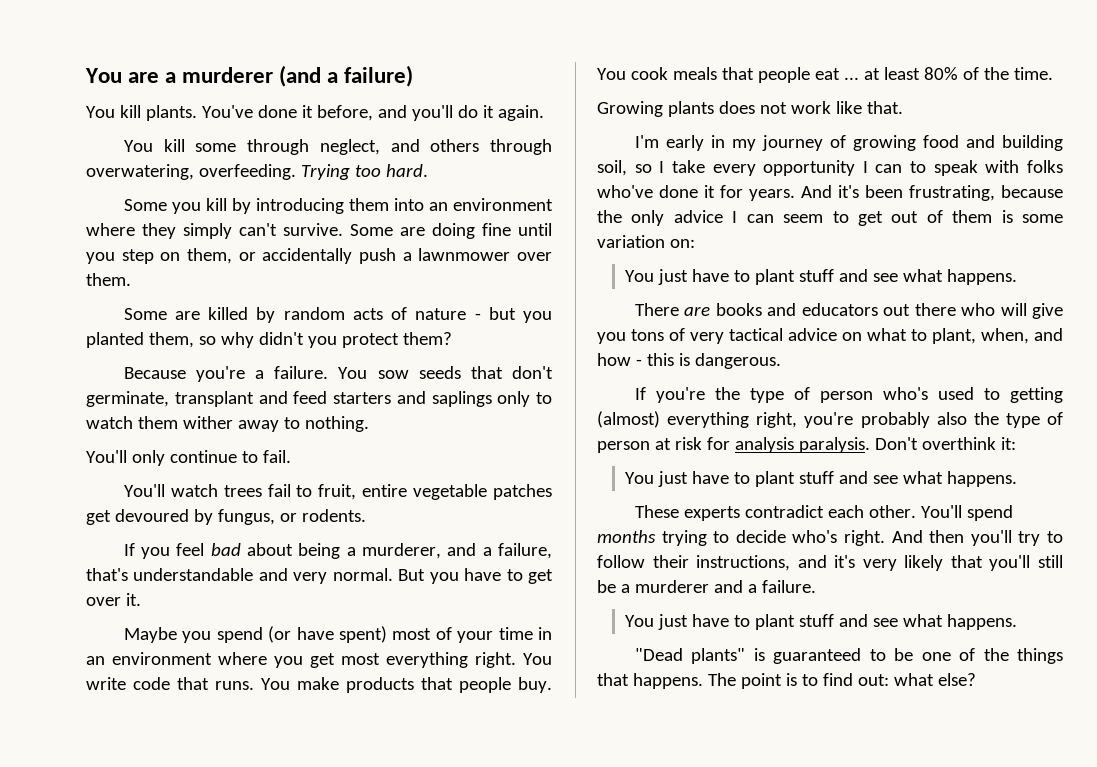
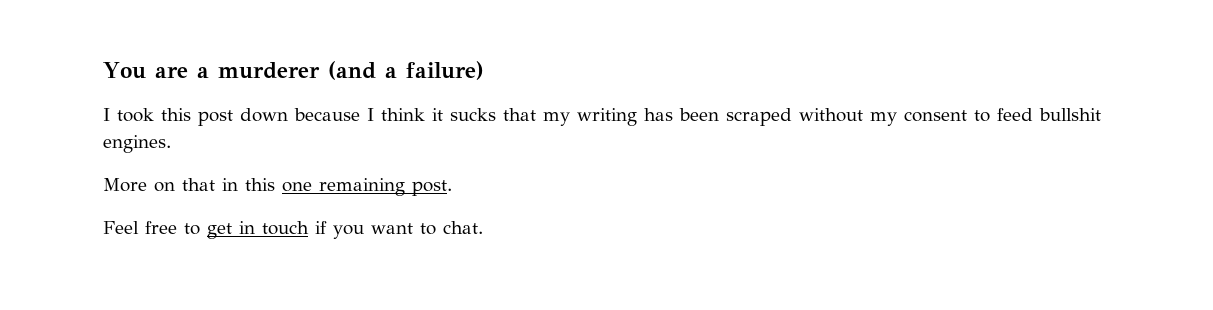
- You kill plants. You've done it before, and you'll do it again.
- You kill some through neglect, and others through overwatering, overfeeding. Trying too hard.
- Some you kill by introducing them into an environment where they simply can't survive. Some are doing fine until you step on them, or accidentally push a lawnmower over them.
- Some are killed by random acts of nature - but you planted them, so why didn't you protect them?
- Because you're a failure. You sow seeds that don't germinate, transplant and feed starters and saplings only to watch them wither away to nothing.
- You'll only continue to fail.
- You'll watch trees fail to fruit, entire vegetable patches get devoured by fungus, or rodents.
- If you feel bad about being a murderer, and a failure, that's understandable and very normal. But you have to get over it.
- Maybe you spend (or have spent) most of your time in an environment where you get most everything right. You write code that runs. You make products that people buy. You cook meals that people eat ... at least 80% of the time.
- Growing plants does not work like that.
- I'm early in my journey of growing food and building soil, so I take every opportunity I can to speak with folks who've done it for years. And it's been frustrating, because the only advice I can seem to get out of them is some variation on:
- You just have to plant stuff and see what happens.
- There are books and educators out there who will give you tons of very tactical advice on what to plant, when, and how - this is dangerous.
- If you're the type of person who's used to getting (almost) everything right, you're probably also the type of person at risk for analysis paralysis. Don't overthink it:
- You just have to plant stuff and see what happens.
- These experts contradict each other. You'll spend months trying to decide who's right. And then you'll try to follow their instructions, and it's very likely that you'll still be a murderer and a failure.
- You just have to plant stuff and see what happens.
- "Dead plants" is guaranteed to be one of the things that happens. The point is to find out: what else?
+ I took this post down because I think it sucks that my writing has been scraped without my consent to feed bullshit engines.
+ More on that in this one remaining post.
+ Feel free to get in touch if you want to chat.

